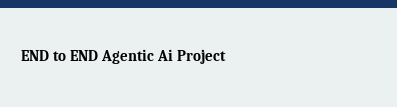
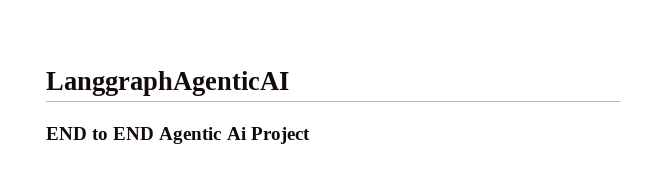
+ LanggraphAgenticAI

